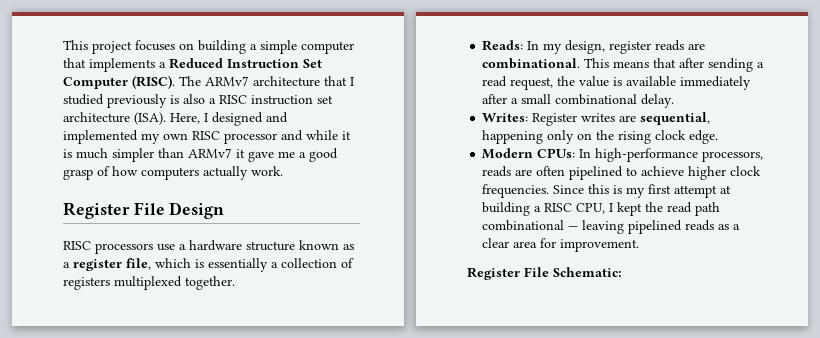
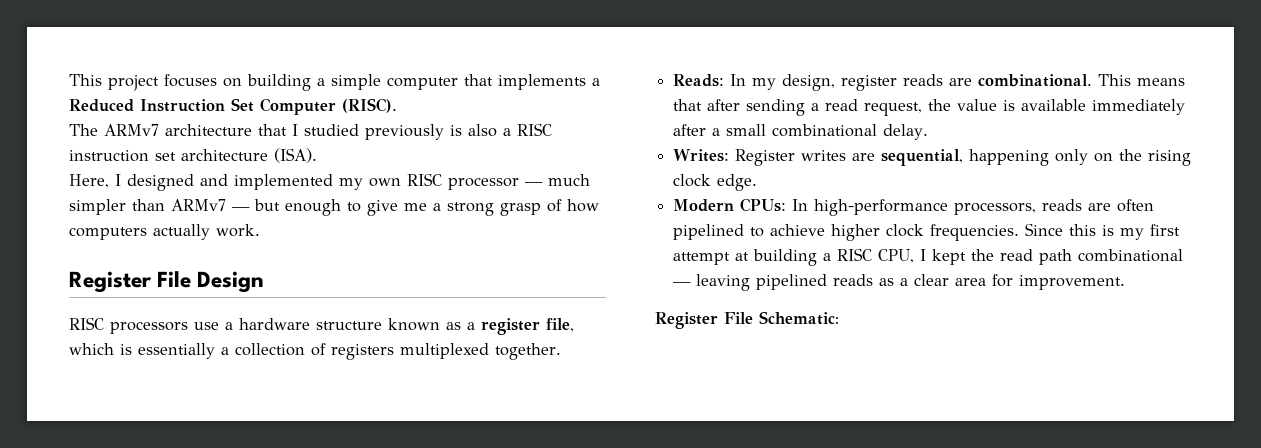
- This project focuses on building a simple computer that implements a Reduced Instruction Set Computer (RISC). The ARMv7 architecture that I studied previously is also a RISC instruction set architecture (ISA). Here, I designed and implemented my own RISC processor and while it is much simpler than ARMv7 it gave me a good grasp of how computers actually work.
+ This project focuses on building a simple computer that implements a Reduced Instruction Set Computer (RISC).
+ The ARMv7 architecture that I studied previously is also a RISC instruction set architecture (ISA).
+ Here, I designed and implemented my own RISC processor — much simpler than ARMv7 — but enough to give me a strong grasp of how computers actually work.

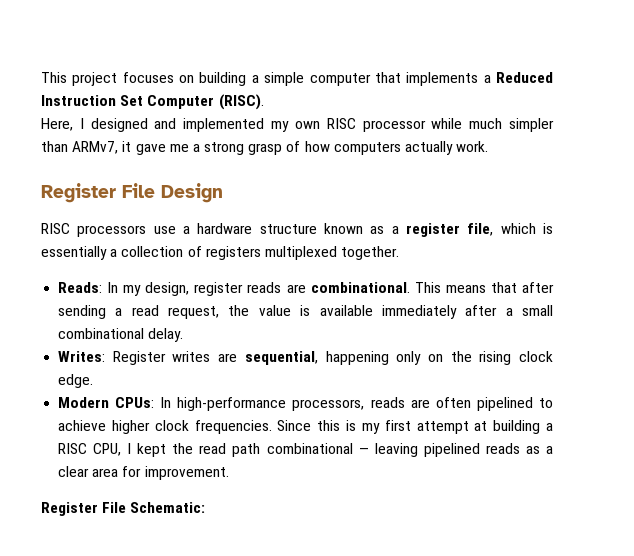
- The ARMv7 architecture that I studied previously is also a RISC instruction set architecture (ISA).
- Here, I designed and implemented my own RISC processor — much simpler than ARMv7 — but enough to give me a strong grasp of how computers actually work.
+ Here, I designed and implemented my own RISC processor while much simpler than ARMv7, it gave me a strong grasp of how computers actually work.

